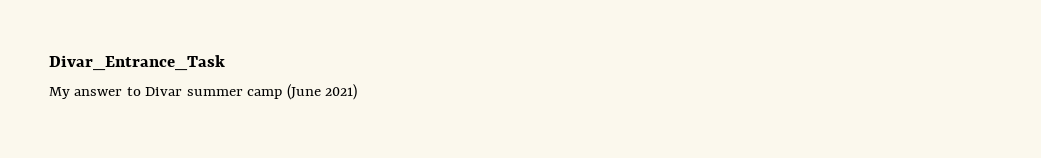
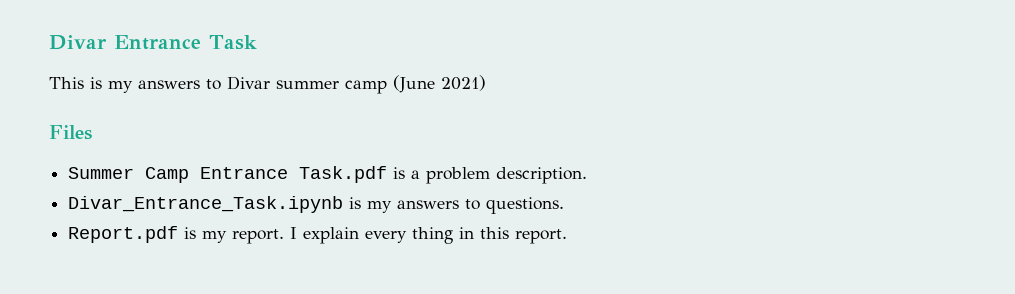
- Divar_Entrance_Task
- My answer to Divar summer camp (June 2021)
+ Divar Entrance Task
+ This is my answers to Divar summer camp (June 2021)
+ Files
+ Summer Camp Entrance Task.pdf is a problem description.
+ Divar_Entrance_Task.ipynb is my answers to questions.
+ Report.pdf is my report. I explain every thing in this report.

